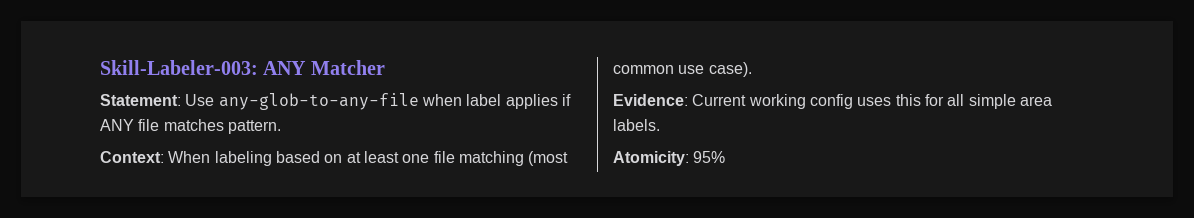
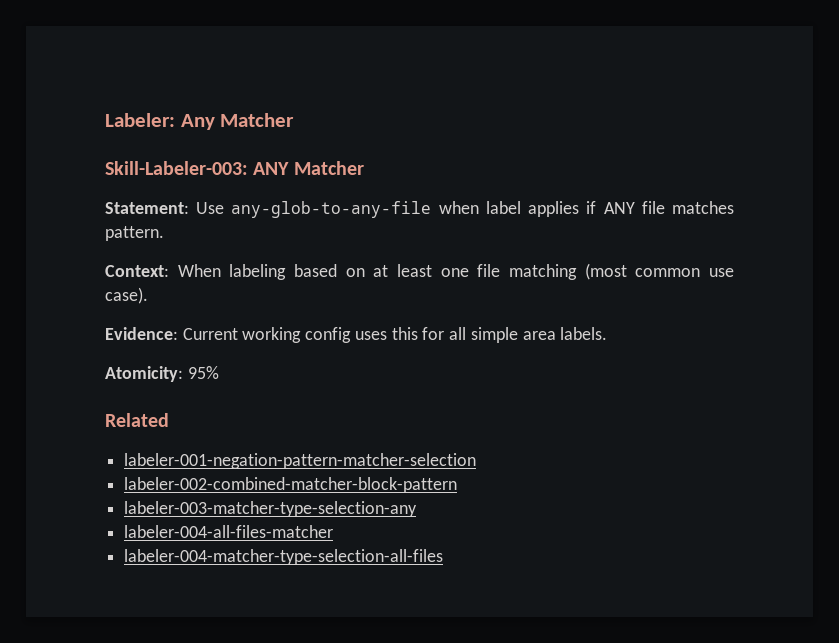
+ Labeler: Any Matcher
+ Related
+ labeler-001-negation-pattern-matcher-selection
+ labeler-002-combined-matcher-block-pattern
+ labeler-003-matcher-type-selection-any
+ labeler-004-all-files-matcher
+ labeler-004-matcher-type-selection-all-files

